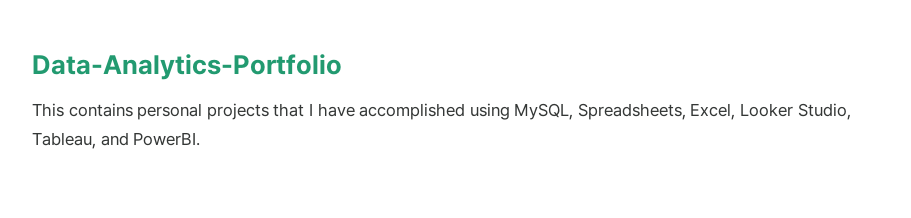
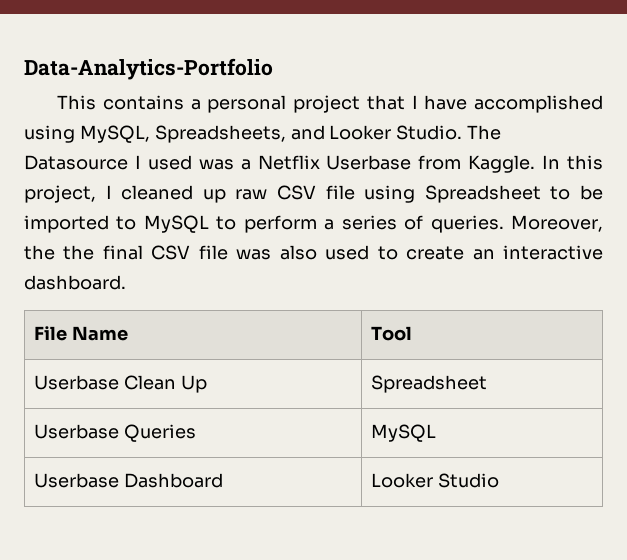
- This contains personal projects that I have accomplished using MySQL, Spreadsheets, Excel, Looker Studio, Tableau, and PowerBI.
+ This contains a personal project that I have accomplished using MySQL, Spreadsheets, and Looker Studio. The Datasource I used was a Netflix Userbase from Kaggle. In this project, I cleaned up raw CSV file using Spreadsheet to be imported to MySQL to perform a series of queries. Moreover, the the final CSV file was also used to create an interactive dashboard.
+ File Name | Tool
+ Userbase Clean Up | Spreadsheet
+ Userbase Queries | MySQL
+ Userbase Dashboard | Looker Studio

